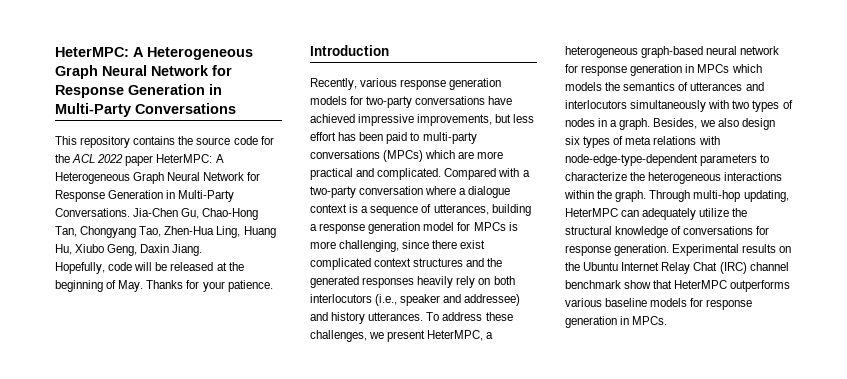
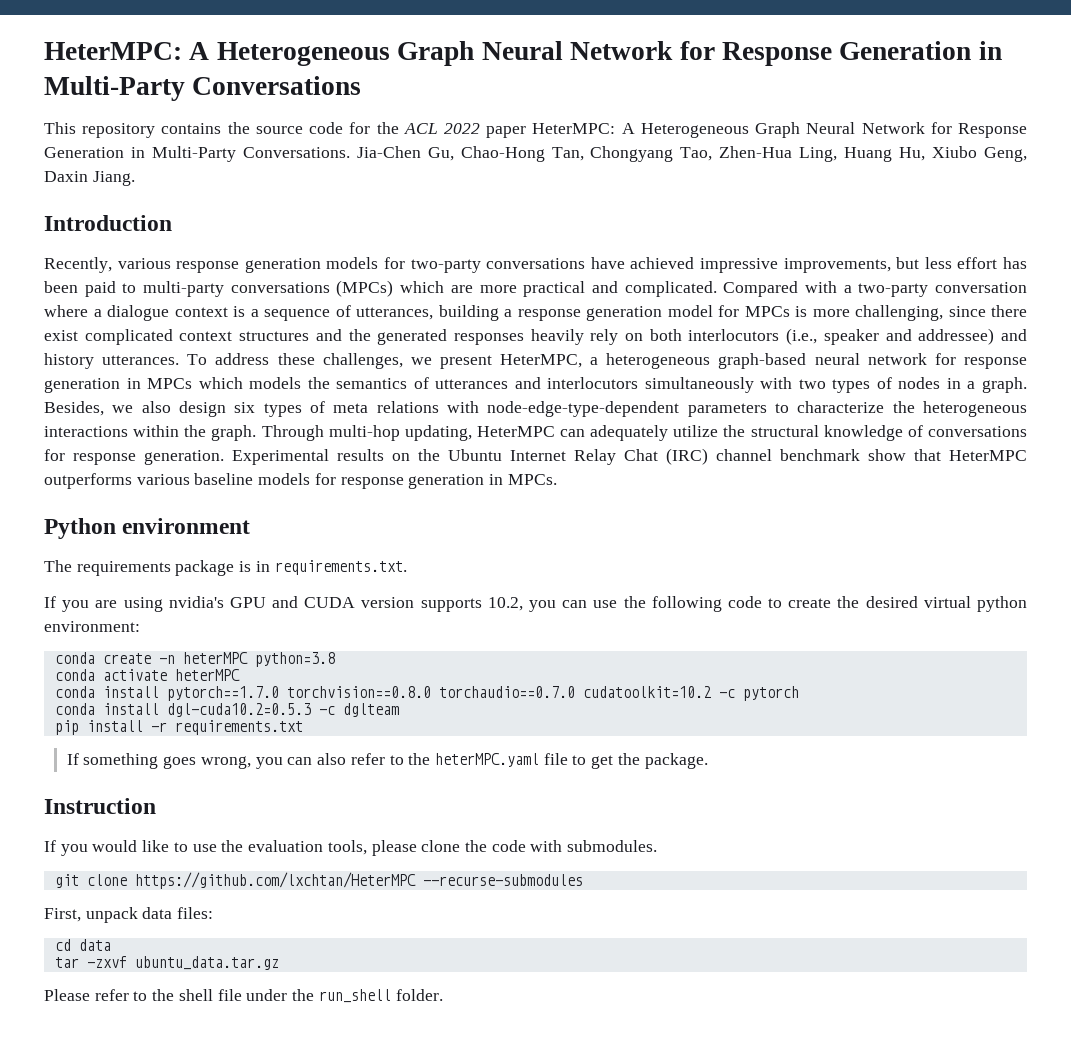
- Hopefully, code will be released at the beginning of May. Thanks for your patience.
+ Python environment
+ The requirements package is in requirements.txt.
+ If you are using nvidia's GPU and CUDA version supports 10.2, you can use the following code to create the desired virtual python environment:
+ conda create -n heterMPC python=3.8
+ conda activate heterMPC
+ conda install pytorch==1.7.0 torchvision==0.8.0 torchaudio==0.7.0 cudatoolkit=10.2 -c pytorch
+ conda install dgl-cuda10.2=0.5.3 -c dglteam
+ pip install -r requirements.txt
+ If something goes wrong, you can also refer to the heterMPC.yaml file to get the package.
+ Instruction
+ If you would like to use the evaluation tools, please clone the code with submodules.
+ git clone https://github.com/lxchtan/HeterMPC --recurse-submodules
+ First, unpack data files:
+ cd data
+ tar -zxvf ubuntu_data.tar.gz
+ Please refer to the shell file under the run_shell folder.

